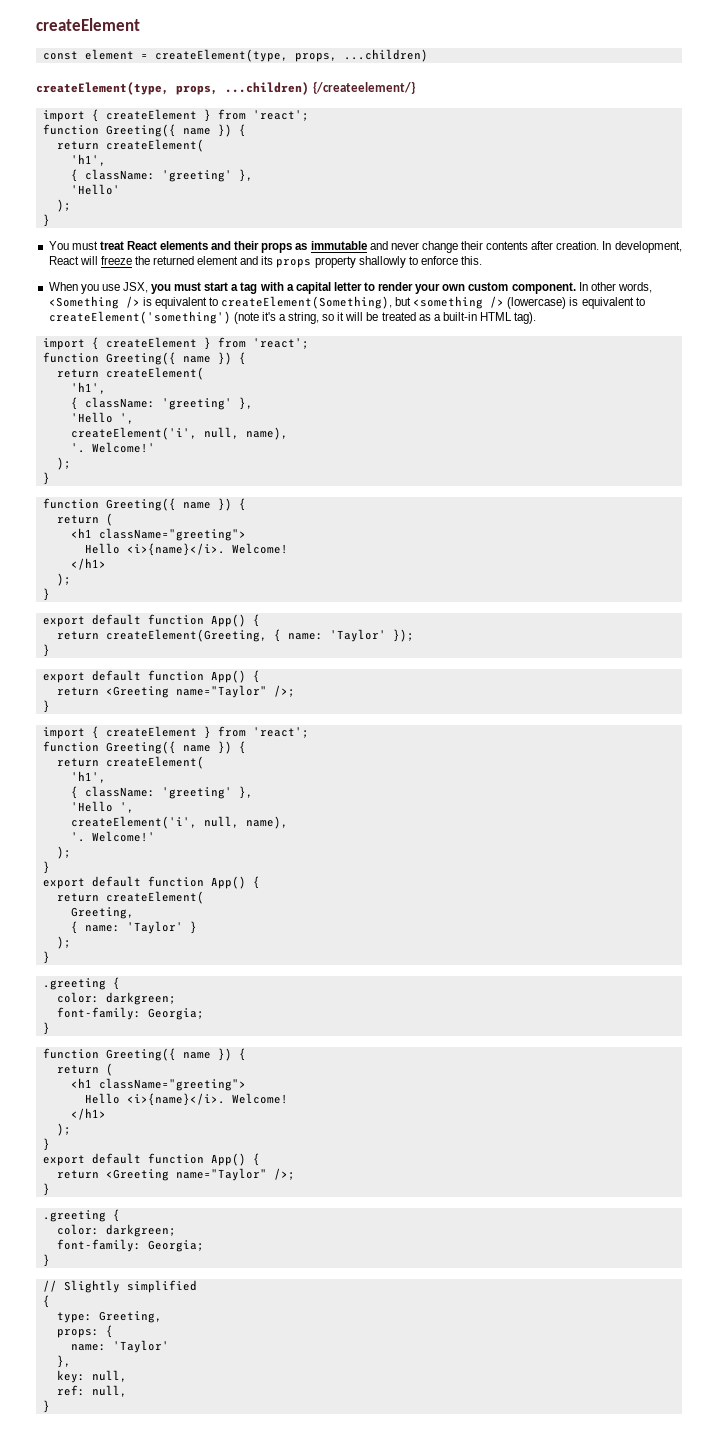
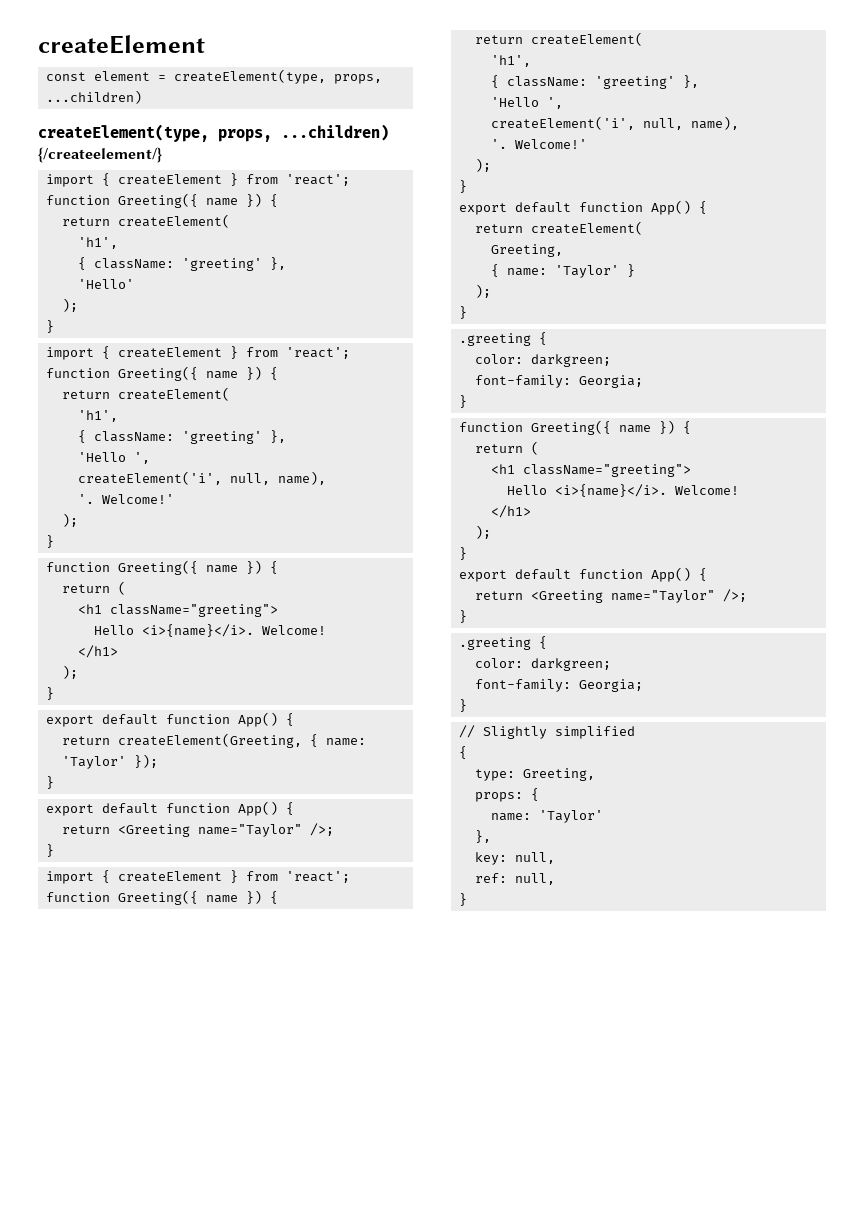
- You must treat React elements and their props as immutable and never change their contents after creation. In development, React will freeze the returned element and its props property shallowly to enforce this.
- When you use JSX, you must start a tag with a capital letter to render your own custom component. In other words, <Something /> is equivalent to createElement(Something), but <something /> (lowercase) is equivalent to createElement('something') (note it's a string, so it will be treated as a built-in HTML tag).

